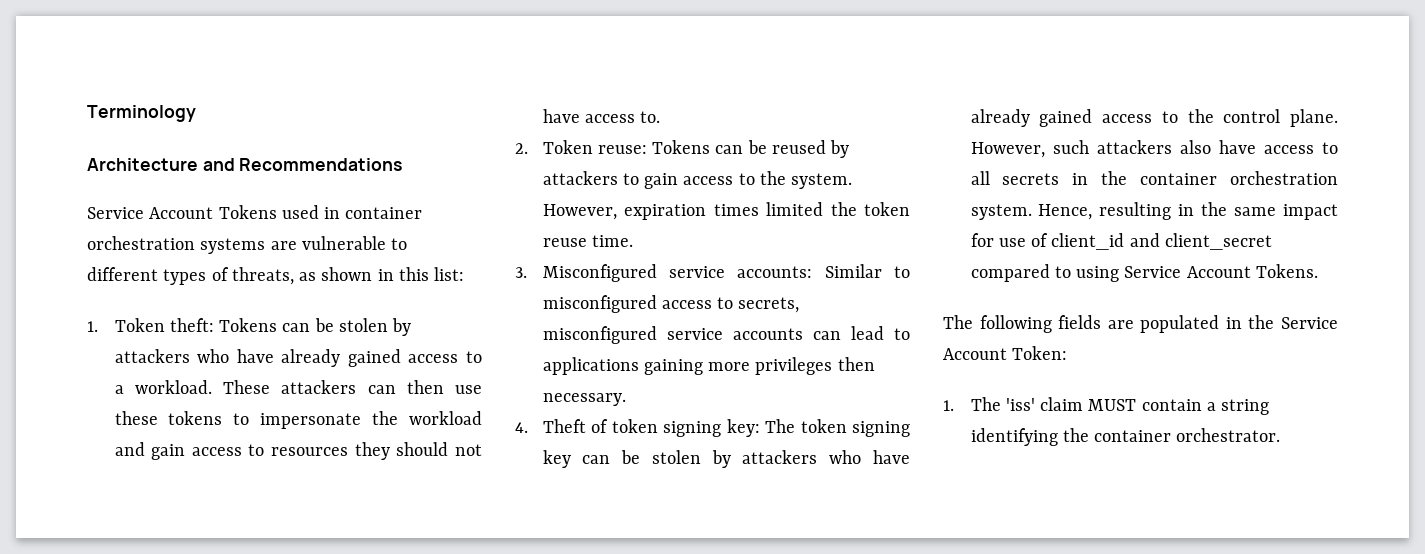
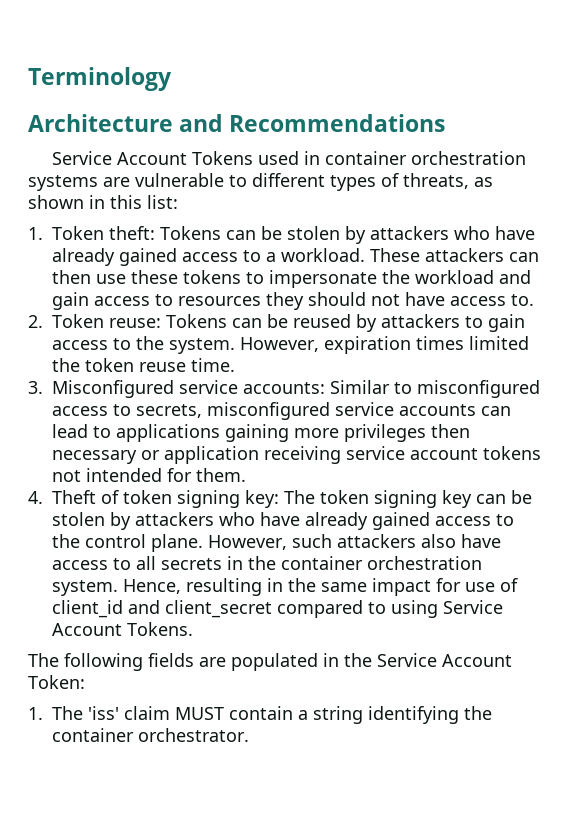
- 3. Misconfigured service accounts: Similar to misconfigured access to secrets, misconfigured service accounts can lead to applications gaining more privileges then necessary.
+ 3. Misconfigured service accounts: Similar to misconfigured access to secrets, misconfigured service accounts can lead to applications gaining more privileges then necessary or application receiving service account tokens not intended for them.

